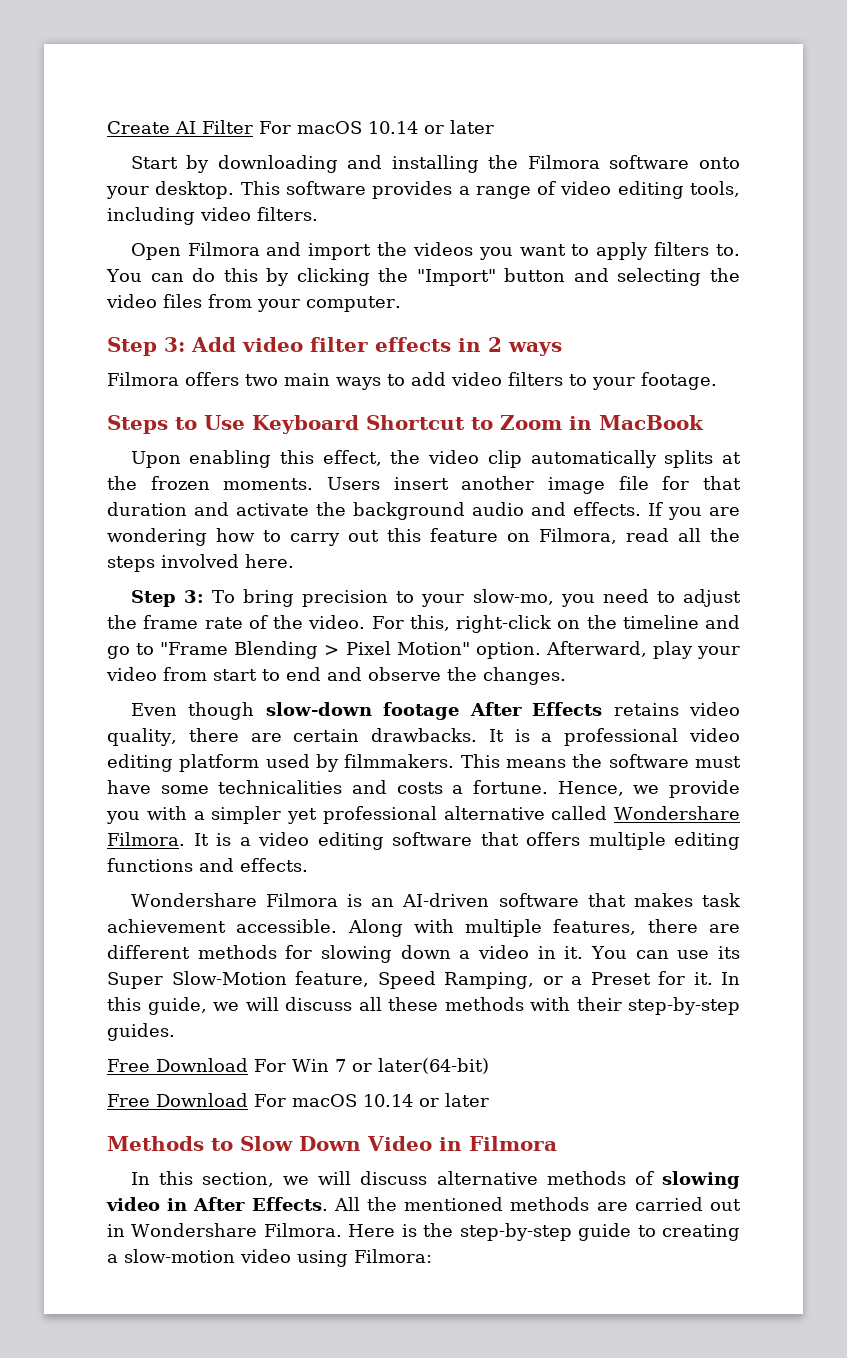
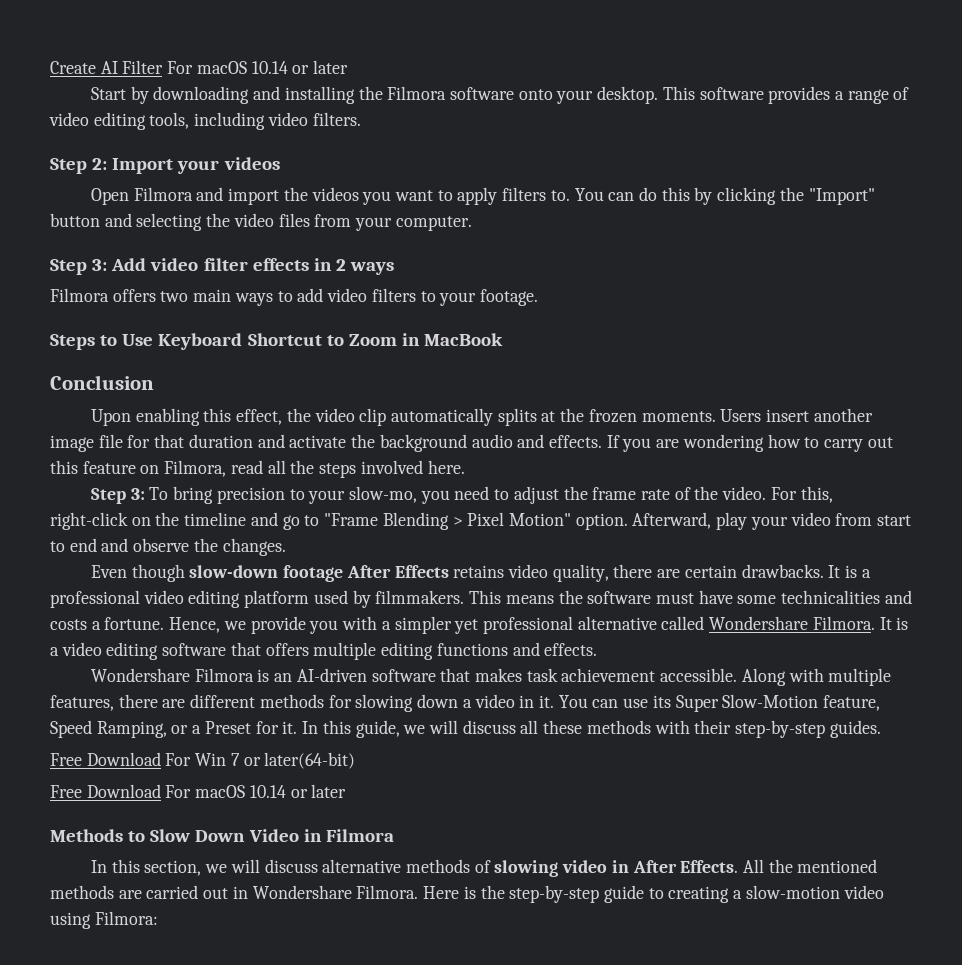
+ Step 2: Import your videos
+ Conclusion

